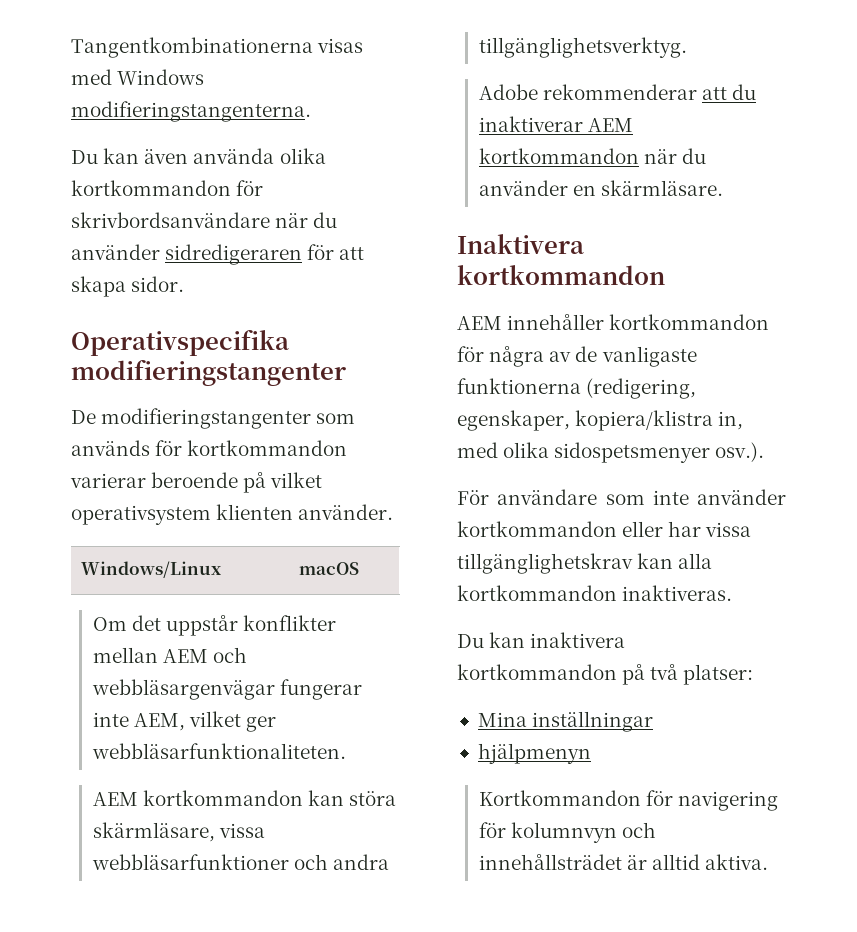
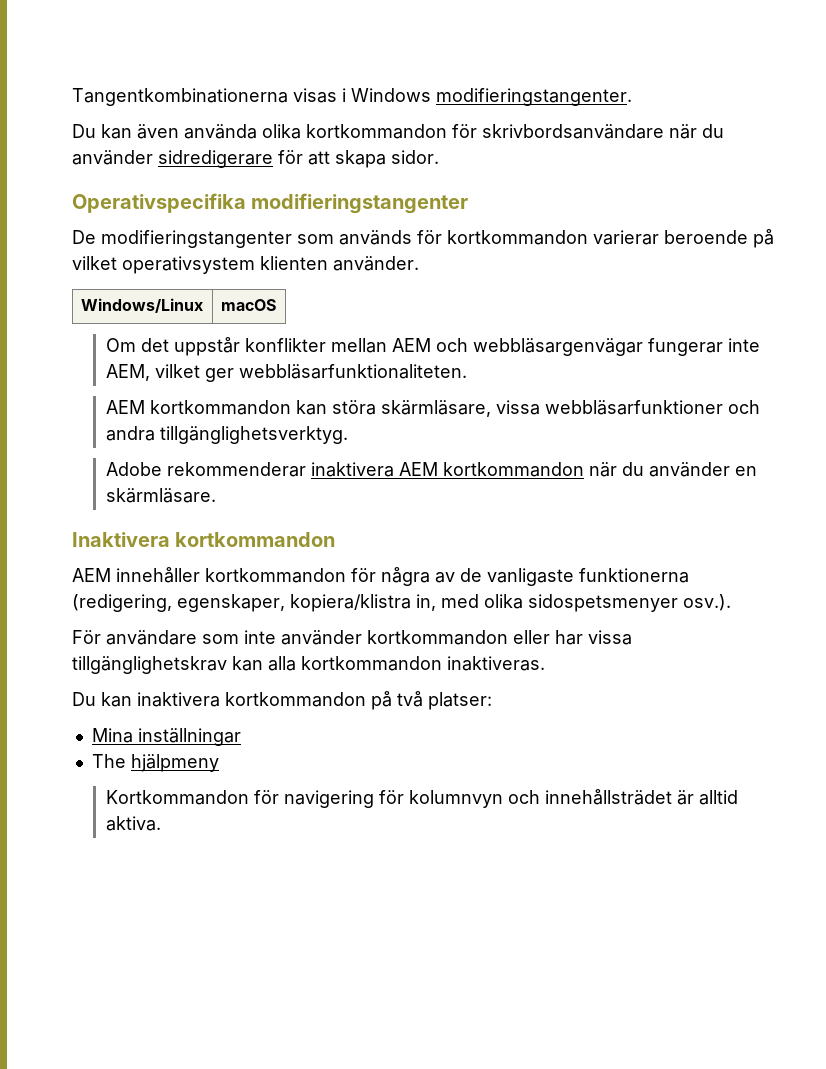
- Tangentkombinationerna visas med Windows modifieringstangenterna.
+ Tangentkombinationerna visas i Windows modifieringstangenter.
- Du kan även använda olika kortkommandon för skrivbordsanvändare när du använder sidredigeraren för att skapa sidor.
+ Du kan även använda olika kortkommandon för skrivbordsanvändare när du använder sidredigerare för att skapa sidor.
- Adobe rekommenderar att du inaktiverar AEM kortkommandon när du använder en skärmläsare.
+ Adobe rekommenderar inaktivera AEM kortkommandon när du använder en skärmläsare.
- hjälpmenyn
+ The hjälpmeny

